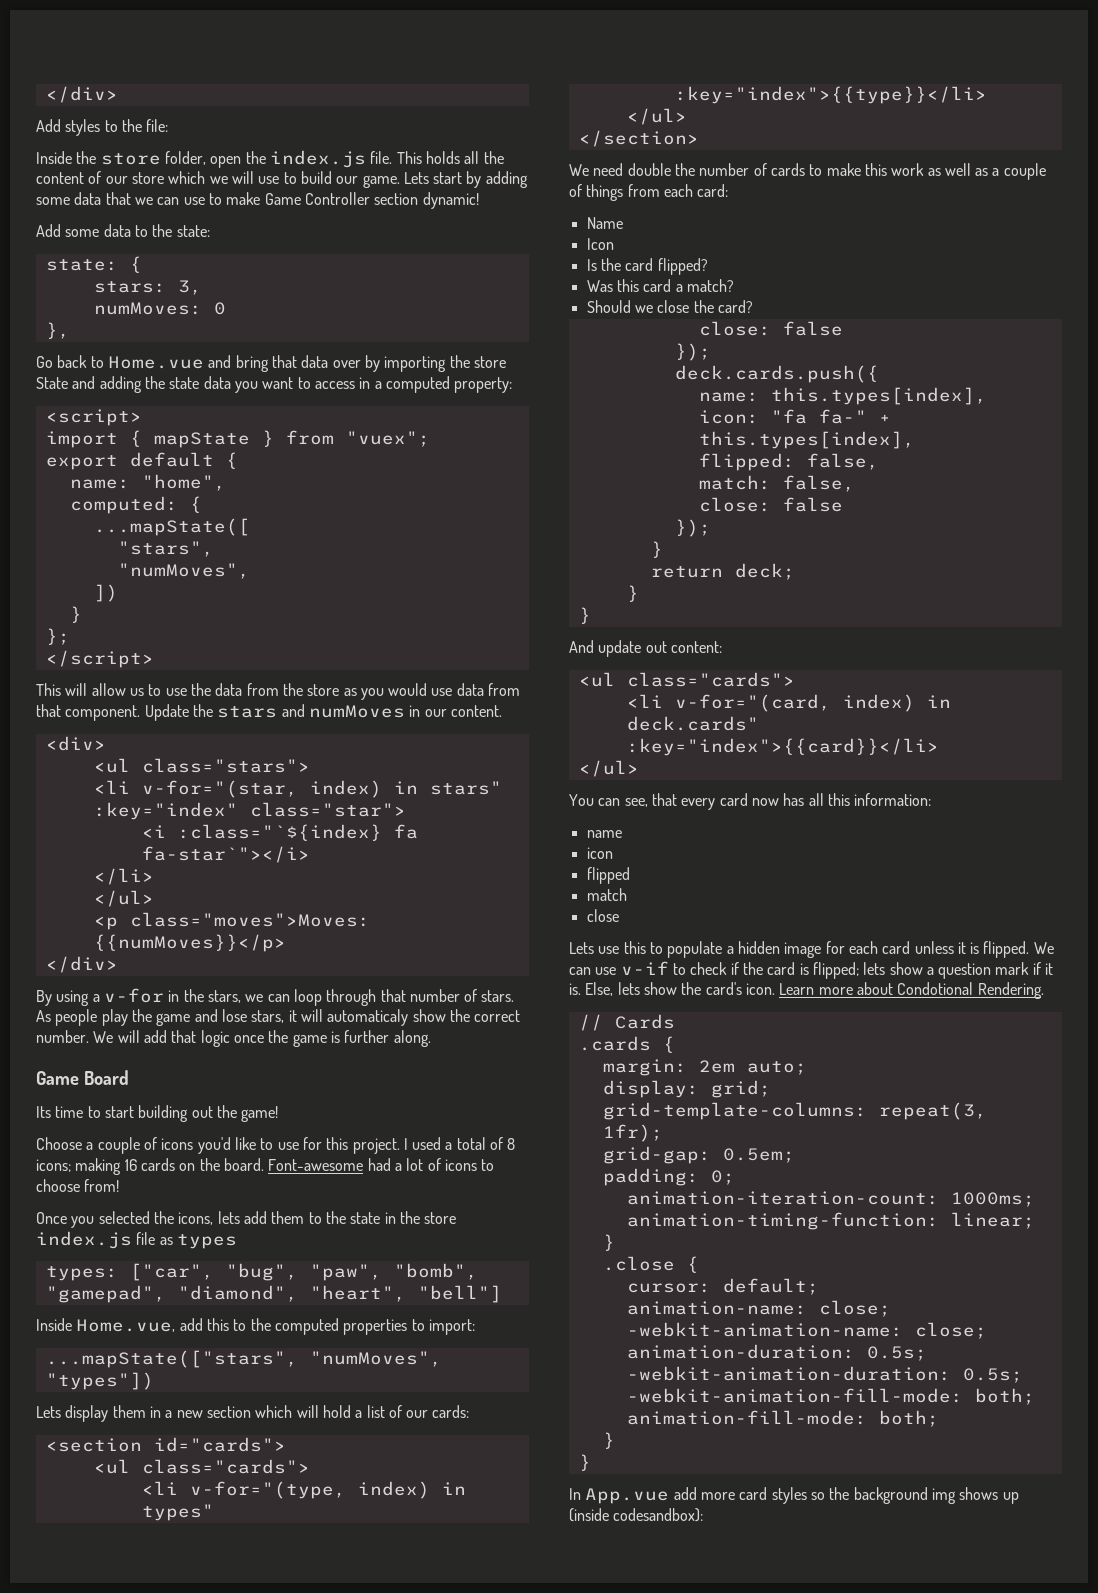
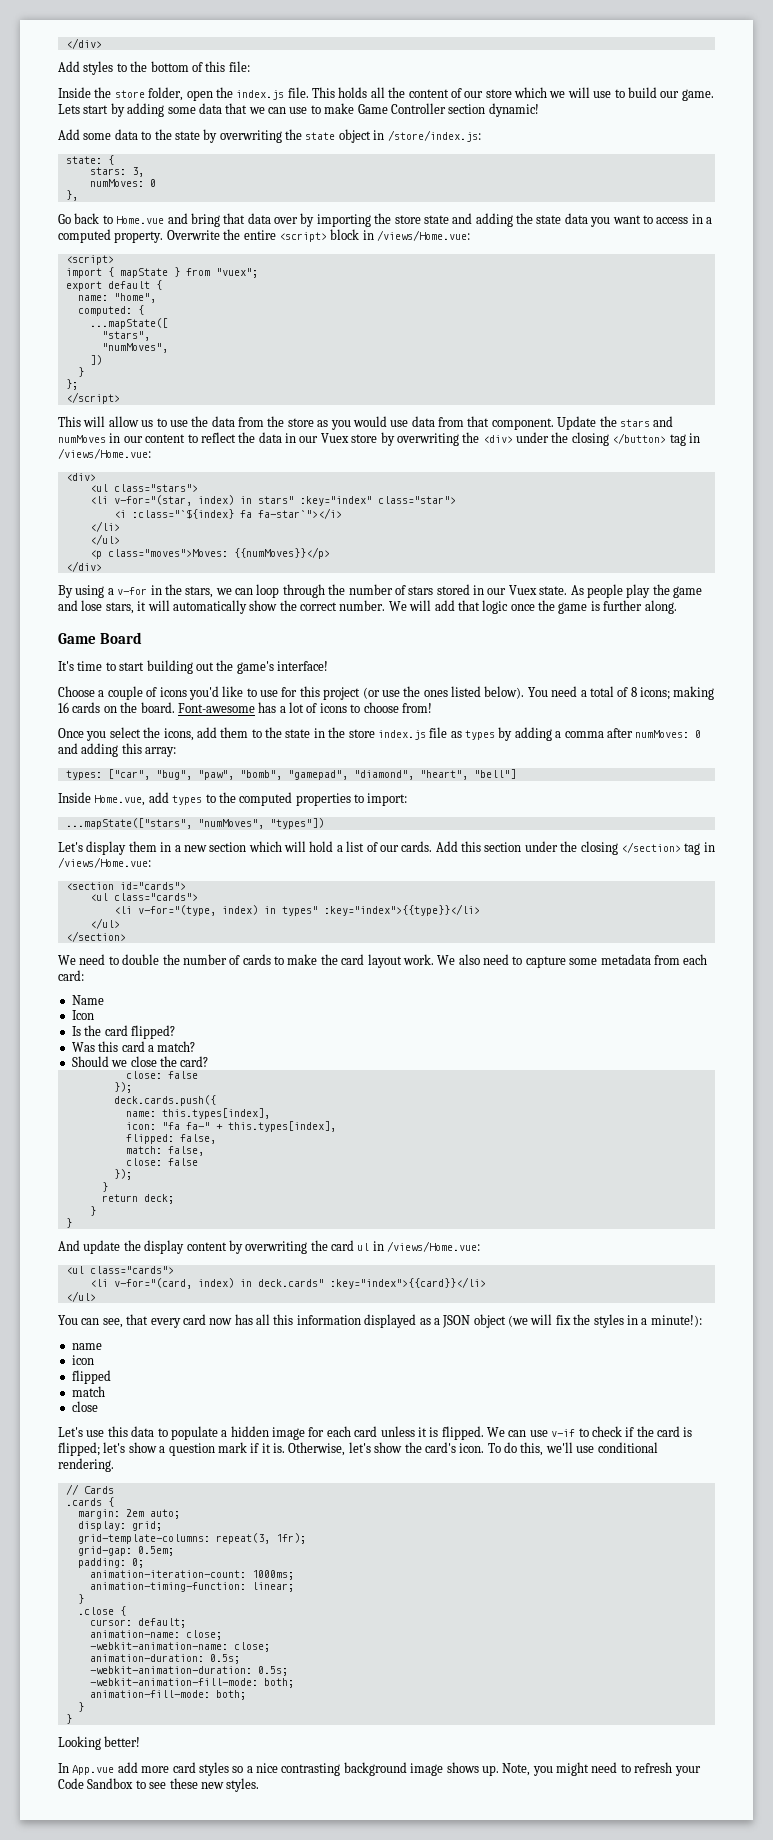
- Add styles to the file:
+ Add styles to the bottom of this file:
- Add some data to the state:
+ Add some data to the state by overwriting the state object in /store/index.js:
- Go back to Home.vue and bring that data over by importing the store State and adding the state data you want to access in a computed property:
+ Go back to Home.vue and bring that data over by importing the store state and adding the state data you want to access in a computed property. Overwrite the entire <script> block in /views/Home.vue:
- Update the stars and numMoves in our content.
+ Update the stars and numMoves in our content to reflect the data in our Vuex store by overwriting the <div> under the closing </button> tag in /views/Home.vue:
- By using a v-for in the stars, we can loop through that number of stars.
+ By using a v-for in the stars, we can loop through the number of stars stored in our Vuex state.
- As people play the game and lose stars, it will automaticaly show the correct number.
+ As people play the game and lose stars, it will automatically show the correct number.
- Its time to start building out the game!
+ It's time to start building out the game's interface!
- Choose a couple of icons you'd like to use for this project. I used a total of 8 icons; making 16 cards on the board.
+ Choose a couple of icons you'd like to use for this project (or use the ones listed below). You need a total of 8 icons; making 16 cards on the board.
- Font-awesome had a lot of icons to choose from!
+ Font-awesome has a lot of icons to choose from!
- Once you selected the icons, lets add them to the state in the store index.js file as types
+ Once you select the icons, add them to the state in the store index.js file as types by adding a comma after numMoves: 0 and adding this array:
- Inside Home.vue, add this to the computed properties to import:
+ Inside Home.vue, add types to the computed properties to import:
- Lets display them in a new section which will hold a list of our cards:
+ Let's display them in a new section which will hold a list of our cards. Add this section under the closing </section> tag in /views/Home.vue:
- We need double the number of cards to make this work as well as a couple of things from each card:
+ We need to double the number of cards to make the card layout work. We also need to capture some metadata from each card:
- And update out content:
+ And update the display content by overwriting the card ul in /views/Home.vue:
- You can see, that every card now has all this information:
+ You can see, that every card now has all this information displayed as a JSON object (we will fix the styles in a minute!):
- Lets use this to populate a hidden image for each card unless it is flipped.
+ Let's use this data to populate a hidden image for each card unless it is flipped.
- We can use v-if to check if the card is flipped; lets show a question mark if it is.
+ We can use v-if to check if the card is flipped; let's show a question mark if it is.
- Else, lets show the card's icon.
+ Otherwise, let's show the card's icon.
- Learn more about Condotional Rendering.
+ To do this, we'll use conditional rendering.
+ Looking better!
- In App.vue add more card styles so the background img shows up (inside codesandbox):
+ In App.vue add more card styles so a nice contrasting background image shows up. Note, you might need to refresh your Code Sandbox to see these new styles.

